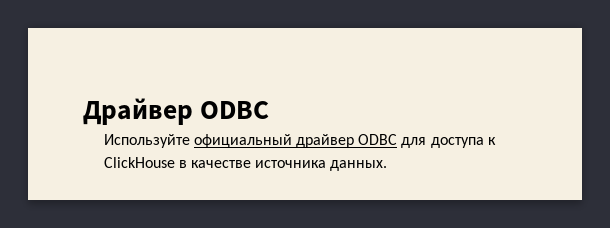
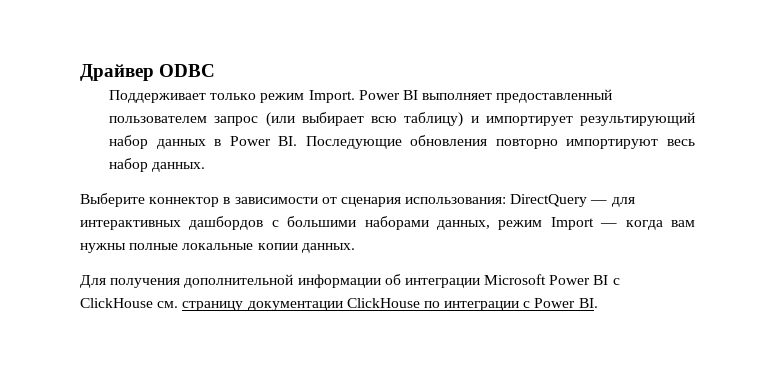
- Используйте официальный драйвер ODBC для доступа к ClickHouse в качестве источника данных.
+ Поддерживает только режим Import. Power BI выполняет предоставленный пользователем запрос (или выбирает всю таблицу) и импортирует результирующий набор данных в Power BI. Последующие обновления повторно импортируют весь набор данных.
+ Выберите коннектор в зависимости от сценария использования: DirectQuery — для интерактивных дашбордов с большими наборами данных, режим Import — когда вам нужны полные локальные копии данных.
+ Для получения дополнительной информации об интеграции Microsoft Power BI с ClickHouse см. страницу документации ClickHouse по интеграции с Power BI.

